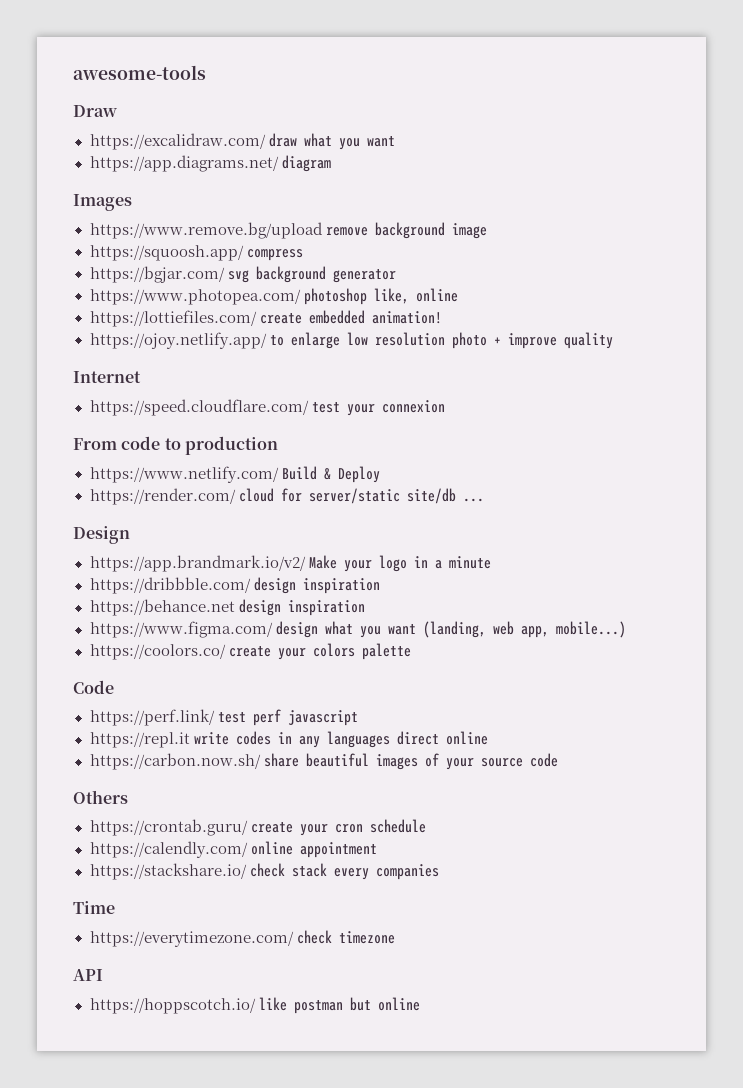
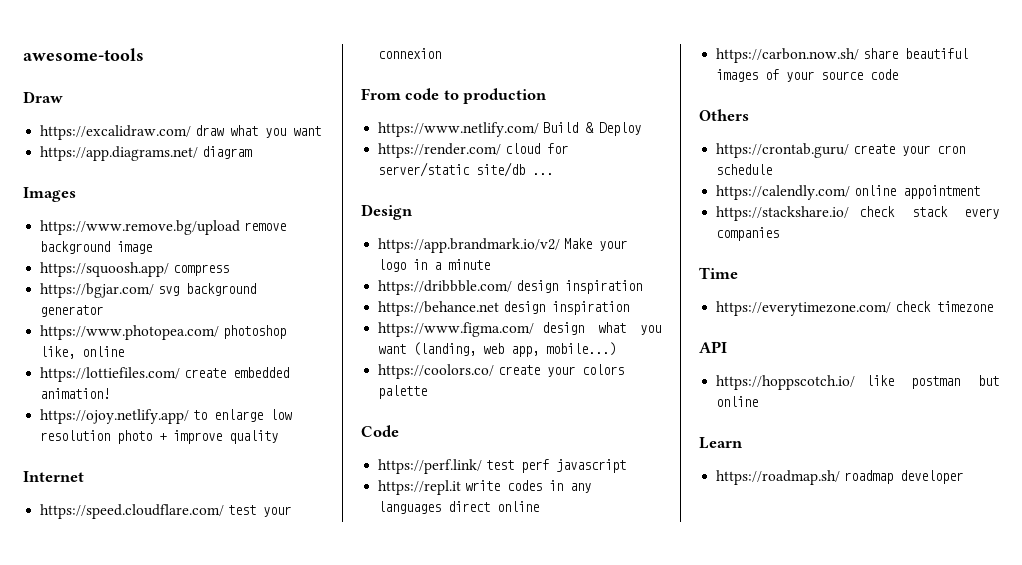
+ Learn
+ https://roadmap.sh/ roadmap developer

